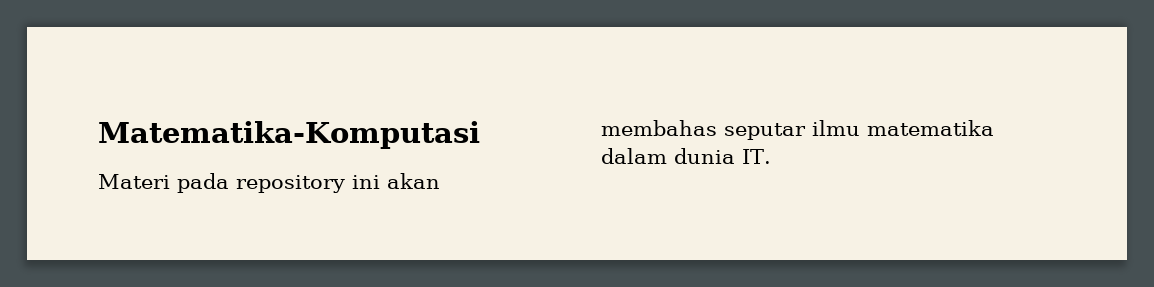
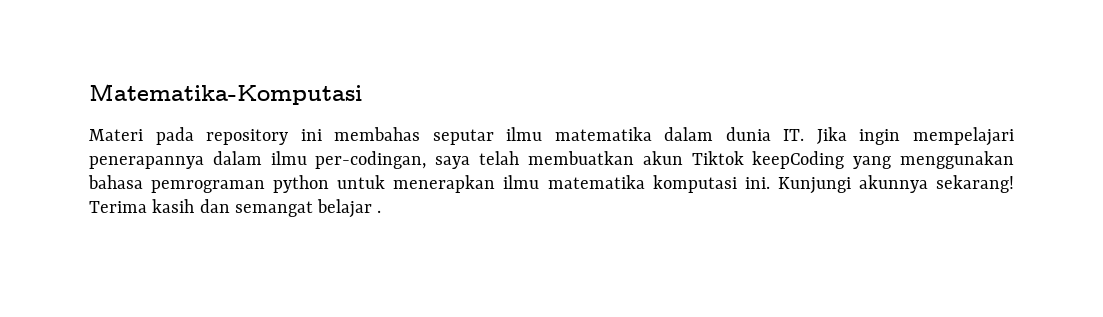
- Materi pada repository ini akan membahas seputar ilmu matematika dalam dunia IT.
+ Materi pada repository ini membahas seputar ilmu matematika dalam dunia IT. Jika ingin mempelajari penerapannya dalam ilmu per-codingan, saya telah membuatkan akun Tiktok keepCoding yang menggunakan bahasa pemrograman python untuk menerapkan ilmu matematika komputasi ini. Kunjungi akunnya sekarang! Terima kasih dan semangat belajar .

